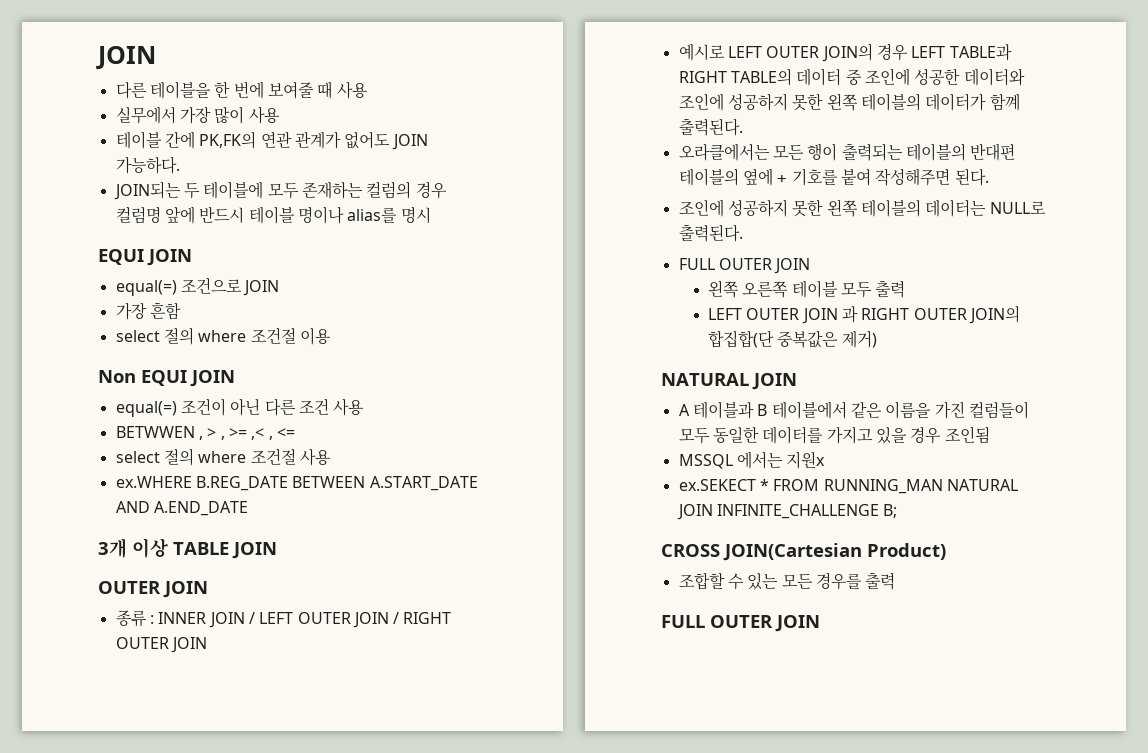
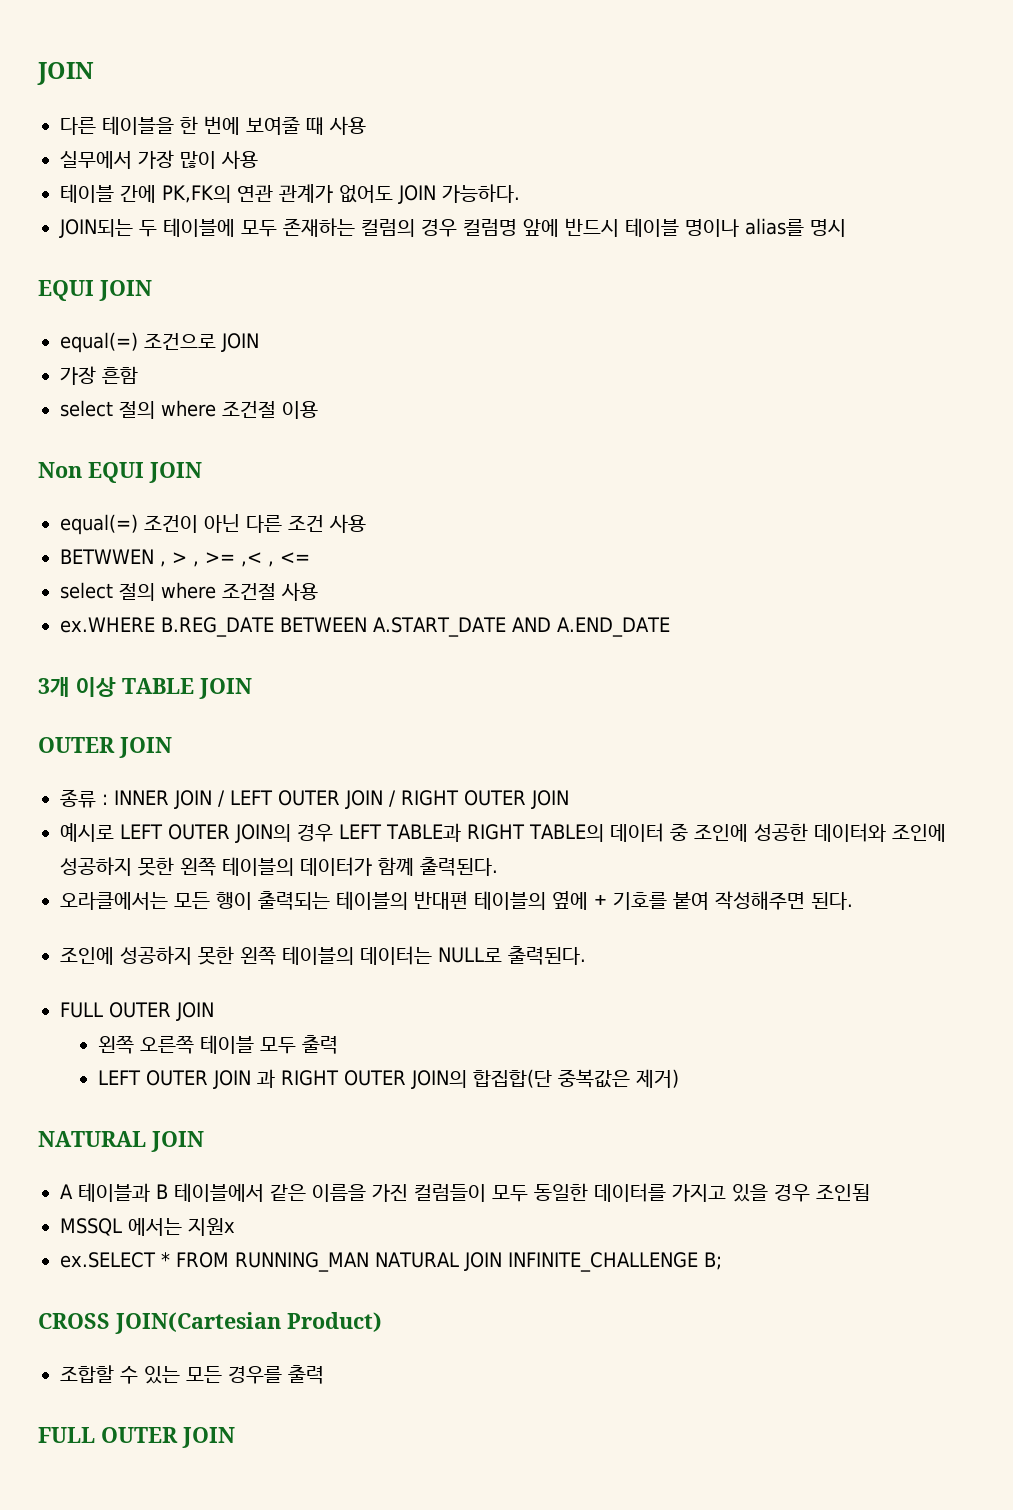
- ex.SEKECT * FROM RUNNING_MAN NATURAL JOIN INFINITE_CHALLENGE B;
+ ex.SELECT * FROM RUNNING_MAN NATURAL JOIN INFINITE_CHALLENGE B;

